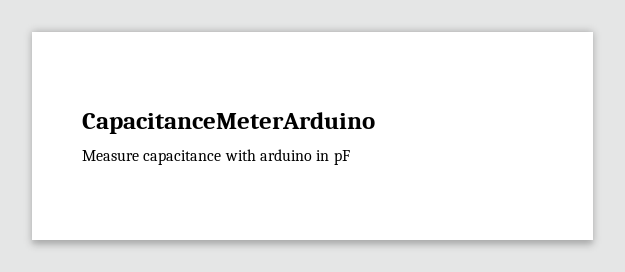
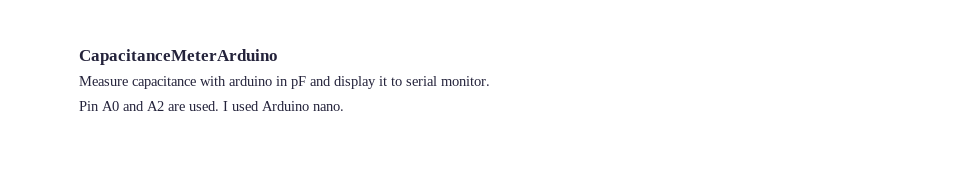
- Measure capacitance with arduino in pF
+ Measure capacitance with arduino in pF and display it to serial monitor.
+ Pin A0 and A2 are used. I used Arduino nano.

